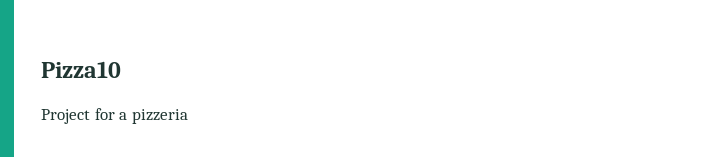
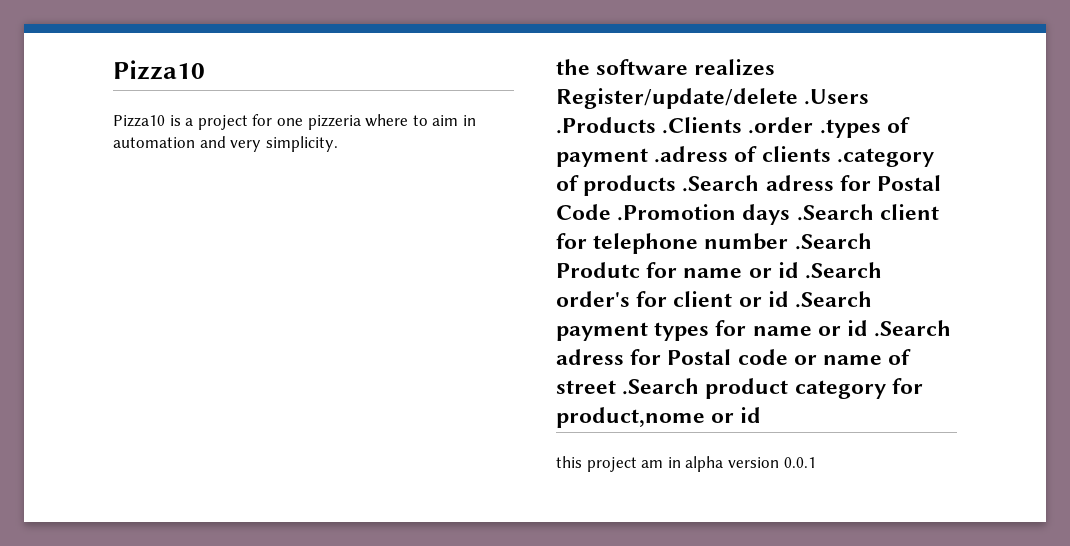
- Project for a pizzeria
+ Pizza10 is a project for one pizzeria where to aim in automation and very simplicity.
+ the software realizes Register/update/delete .Users .Products .Clients .order .types of payment .adress of clients .category of products .Search adress for Postal Code .Promotion days .Search client for telephone number .Search Produtc for name or id .Search order's for client or id .Search payment types for name or id .Search adress for Postal code or name of street .Search product category for product,nome or id
+ this project am in alpha version 0.0.1

